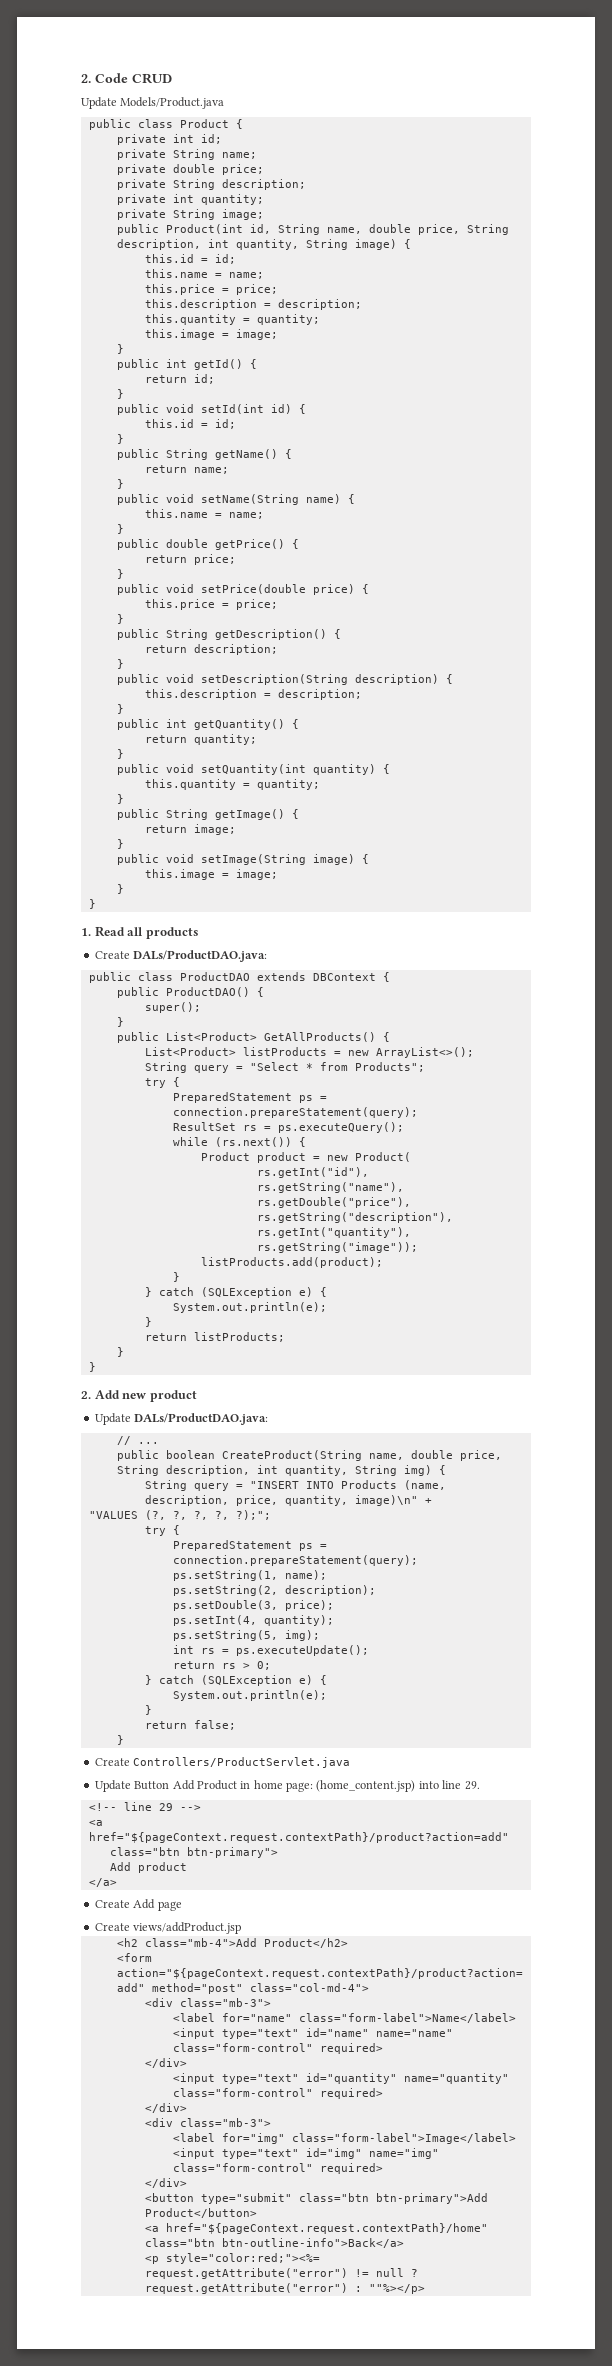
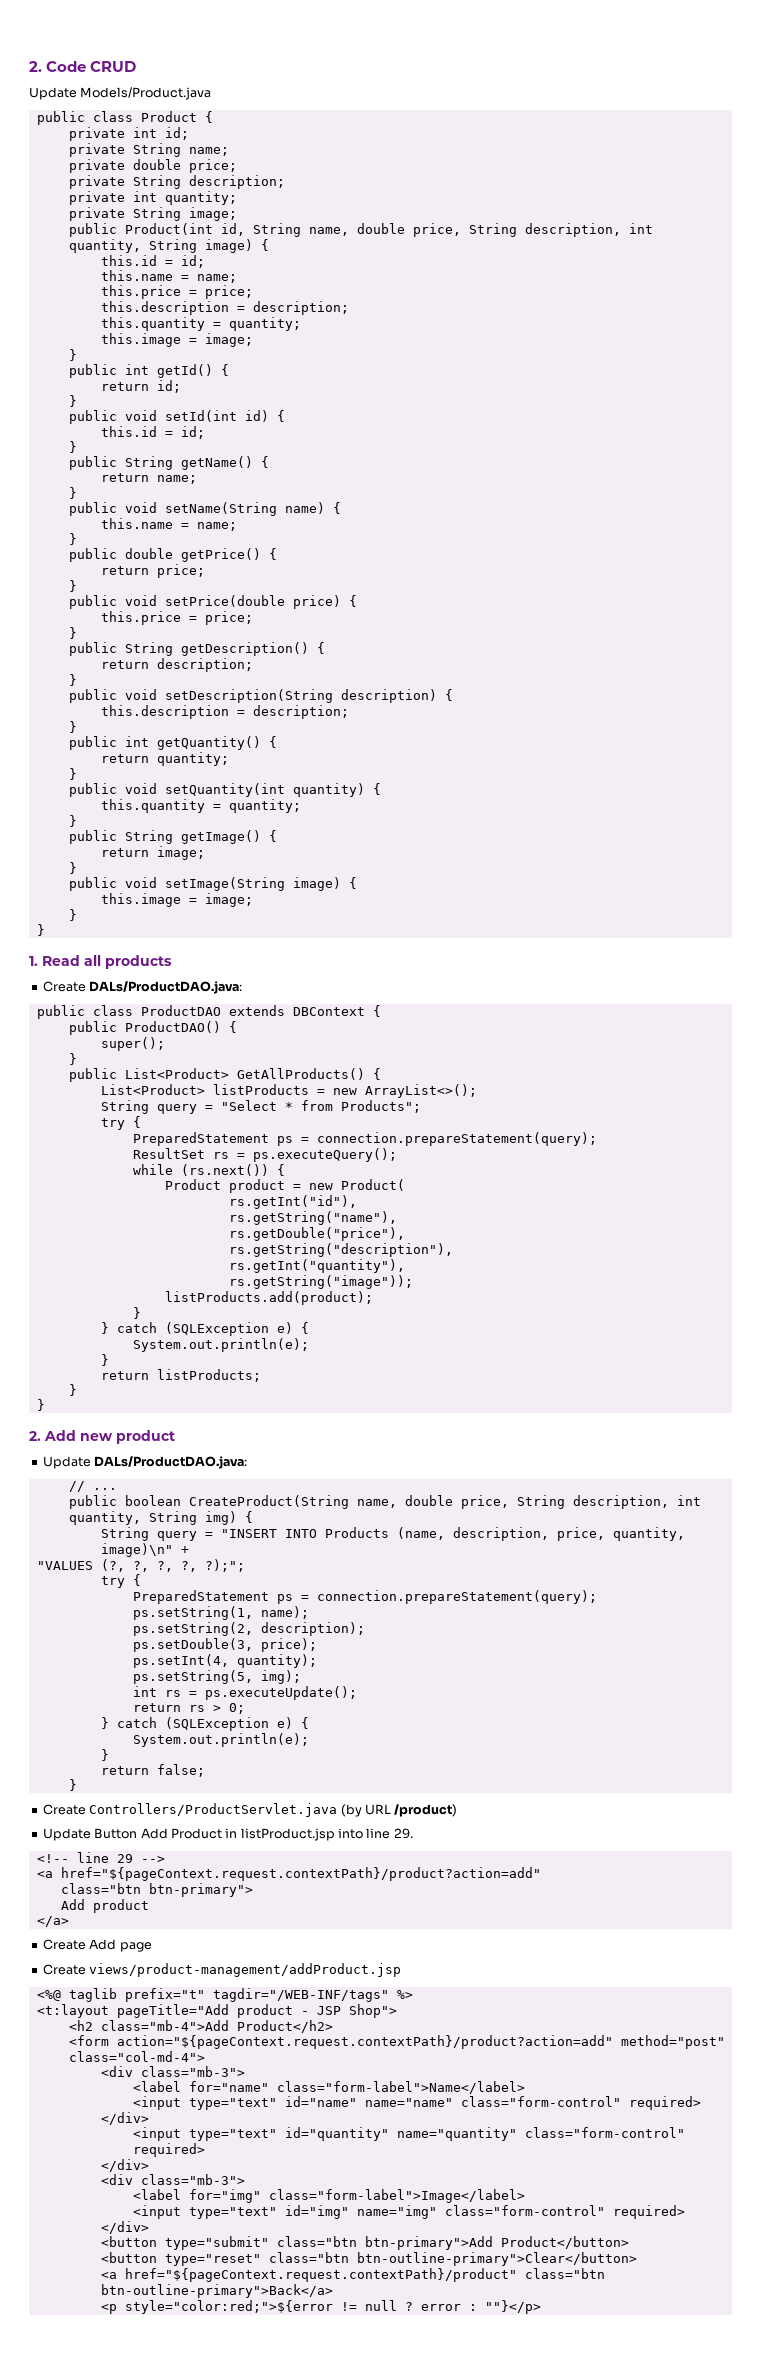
- Create Controllers/ProductServlet.java
+ Create Controllers/ProductServlet.java (by URL /product)
- Update Button Add Product in home page: (home_content.jsp) into line 29.
+ Update Button Add Product in listProduct.jsp into line 29.
- Create views/addProduct.jsp
+ Create views/product-management/addProduct.jsp
+ <%@ taglib prefix="t" tagdir="/WEB-INF/tags" %>
+ <t:layout pageTitle="Add product - JSP Shop">
- <a href="${pageContext.request.contextPath}/home" class="btn btn-outline-info">Back</a>
+ <button type="reset" class="btn btn-outline-primary">Clear</button>
+ <a href="${pageContext.request.contextPath}/product" class="btn btn-outline-primary">Back</a>
- <p style="color:red;"><%= request.getAttribute("error") != null ? request.getAttribute("error") : ""%></p>
+ <p style="color:red;">${error != null ? error : ""}</p>

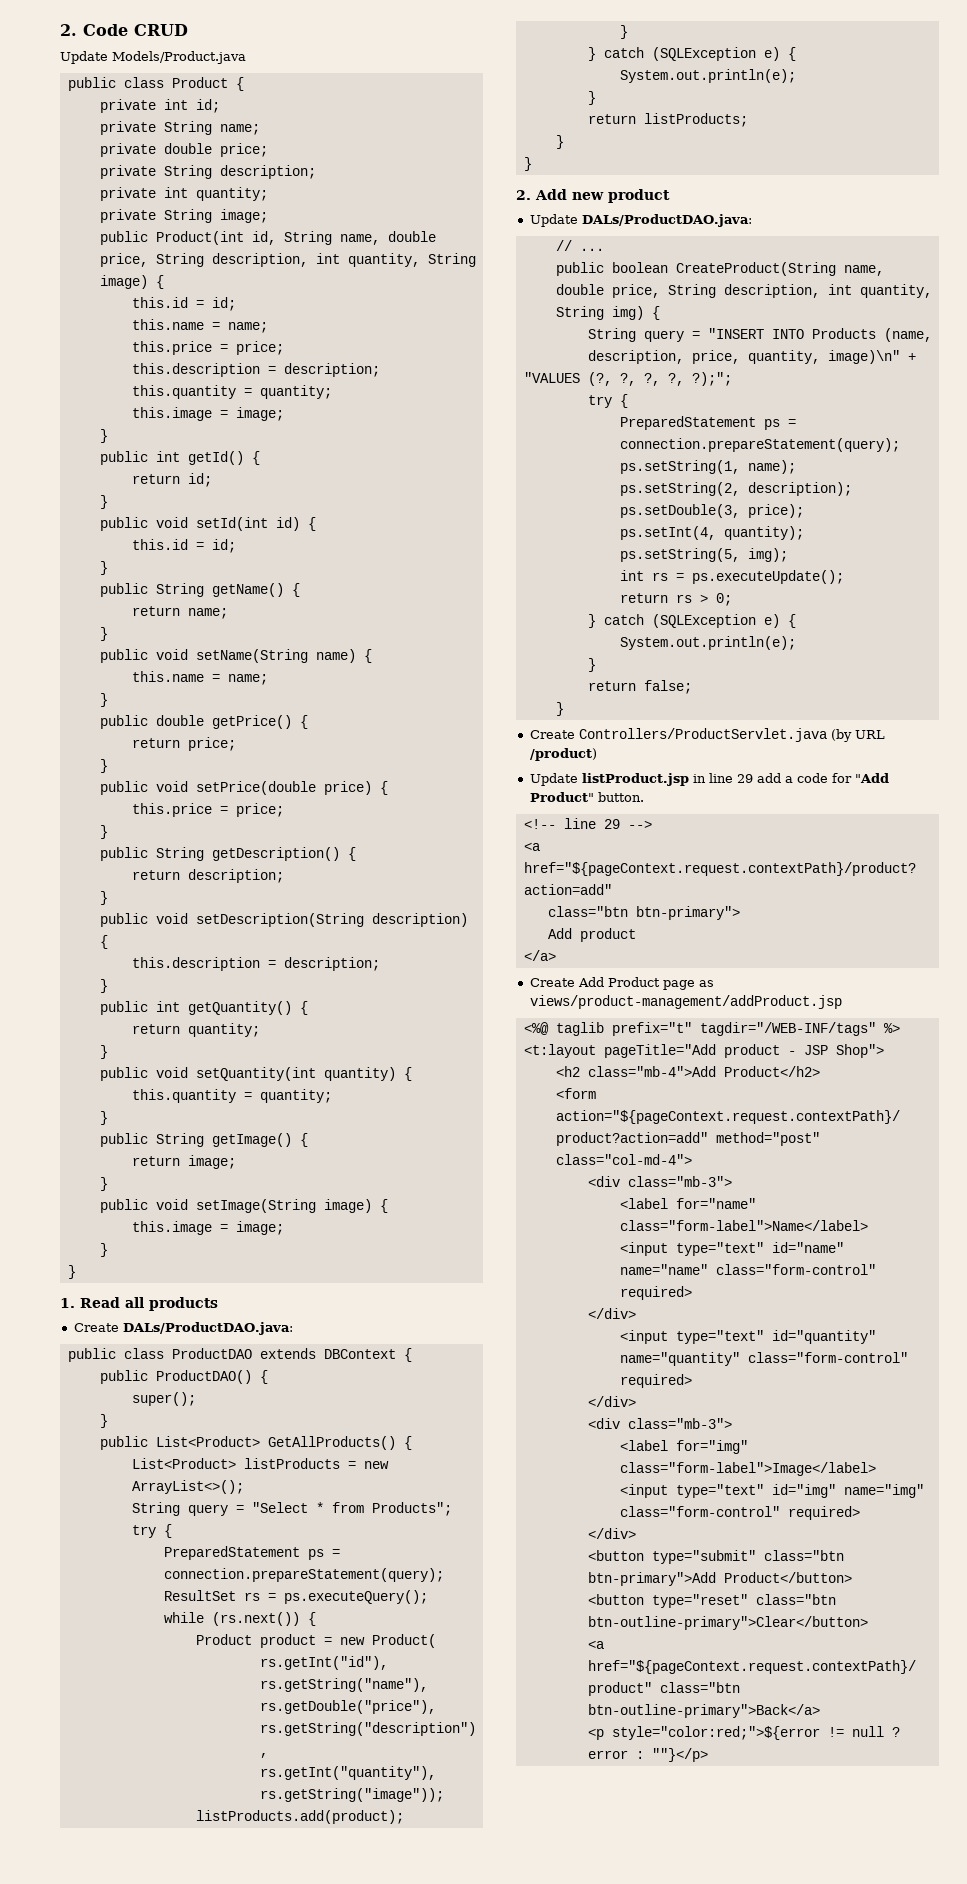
- Update Button Add Product in listProduct.jsp into line 29.
+ Update listProduct.jsp in line 29 add a code for "Add Product" button.
- Create Add page
- Create views/product-management/addProduct.jsp
+ Create Add Product page as views/product-management/addProduct.jsp

